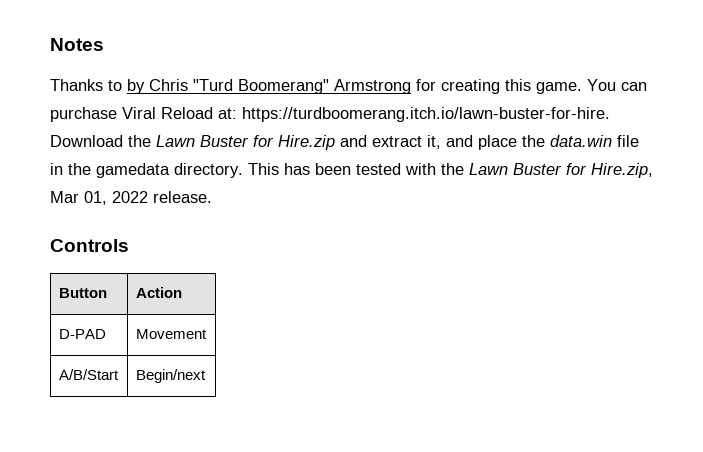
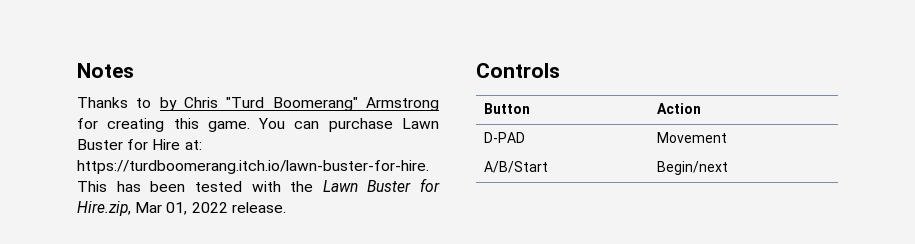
- You can purchase Viral Reload at: https://turdboomerang.itch.io/lawn-buster-for-hire. Download the Lawn Buster for Hire.zip and extract it, and place the data.win file in the gamedata directory. This has been tested with the Lawn Buster for Hire.zip, Mar 01, 2022 release.
+ You can purchase Lawn Buster for Hire at: https://turdboomerang.itch.io/lawn-buster-for-hire. This has been tested with the Lawn Buster for Hire.zip, Mar 01, 2022 release.

